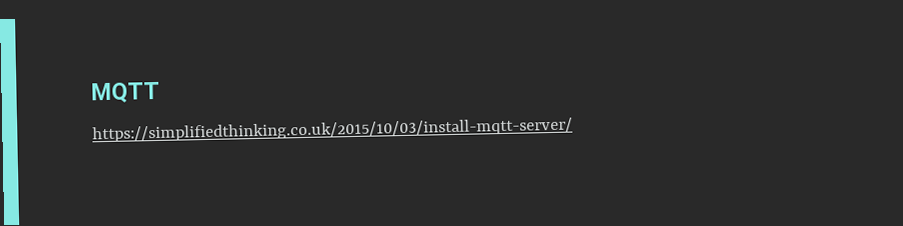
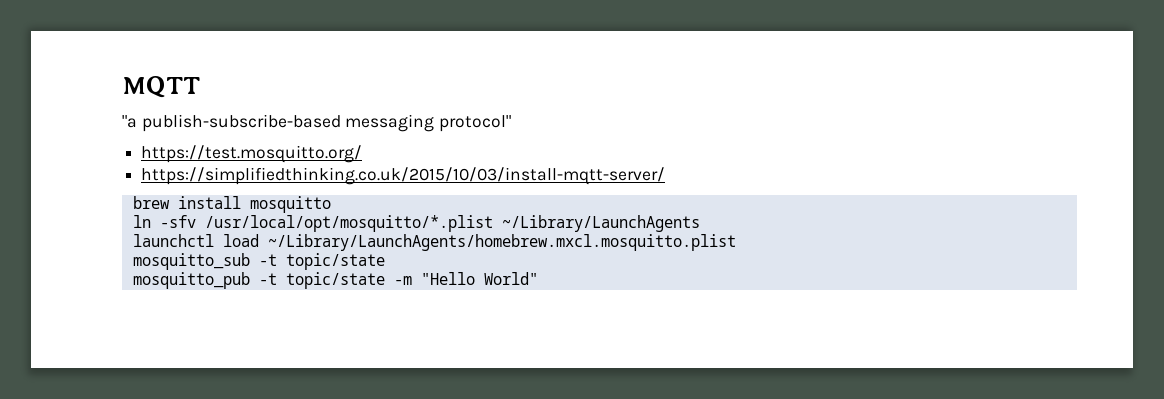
+ "a publish-subscribe-based messaging protocol"
+ https://test.mosquitto.org/
  https://simplifiedthinking.co.uk/2015/10/03/install-mqtt-server/
+ brew install mosquitto
+ ln -sfv /usr/local/opt/mosquitto/*.plist ~/Library/LaunchAgents
+ launchctl load ~/Library/LaunchAgents/homebrew.mxcl.mosquitto.plist
+ mosquitto_sub -t topic/state
+ mosquitto_pub -t topic/state -m "Hello World"

